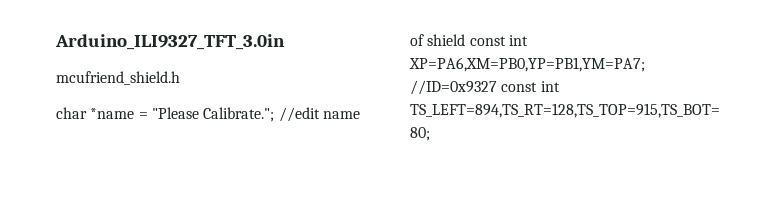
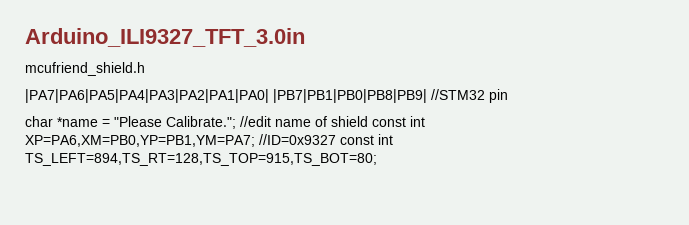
+ |PA7|PA6|PA5|PA4|PA3|PA2|PA1|PA0| |PB7|PB1|PB0|PB8|PB9| //STM32 pin

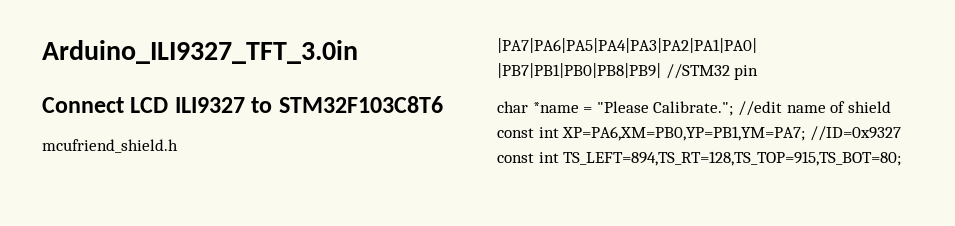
+ Connect LCD ILI9327 to STM32F103C8T6

